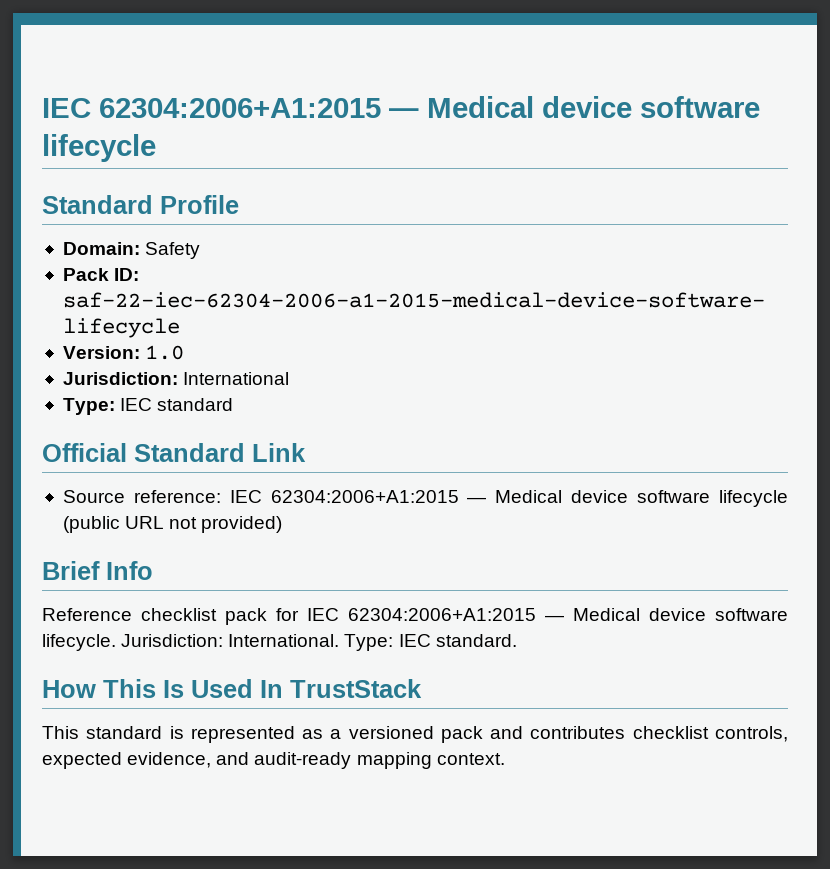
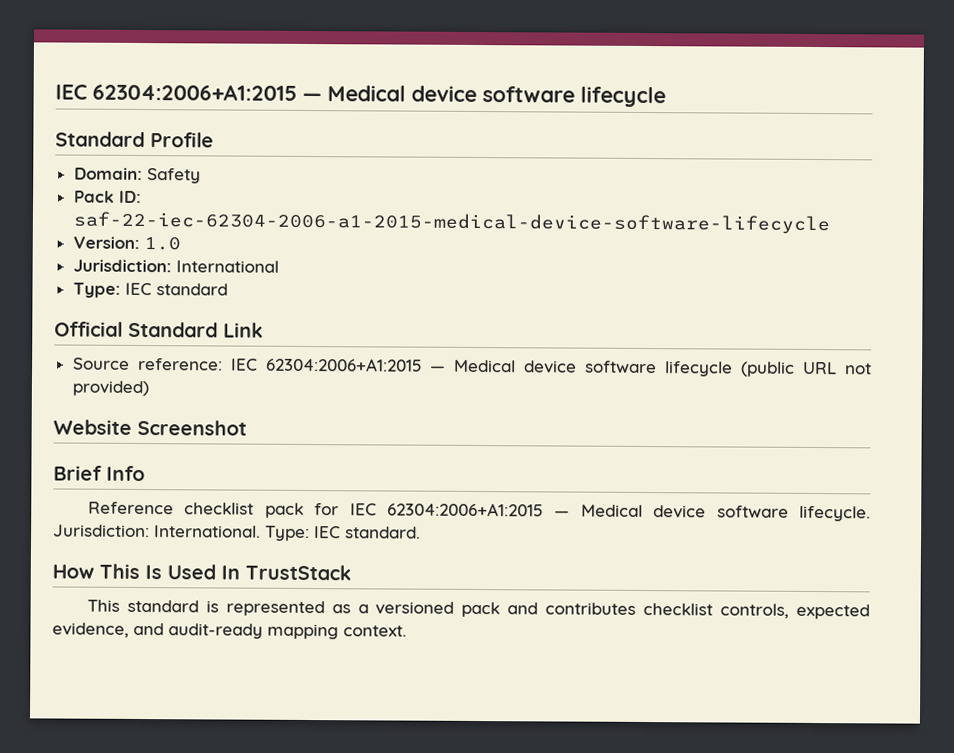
+ Website Screenshot

